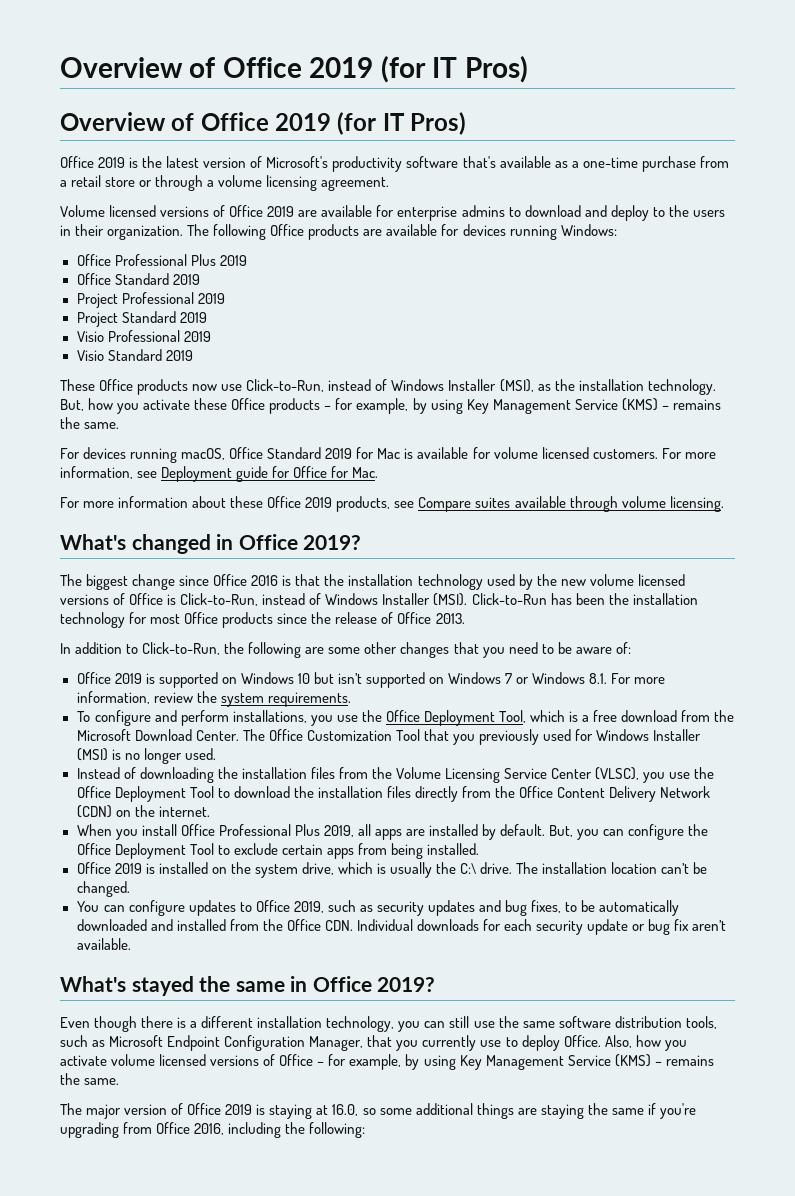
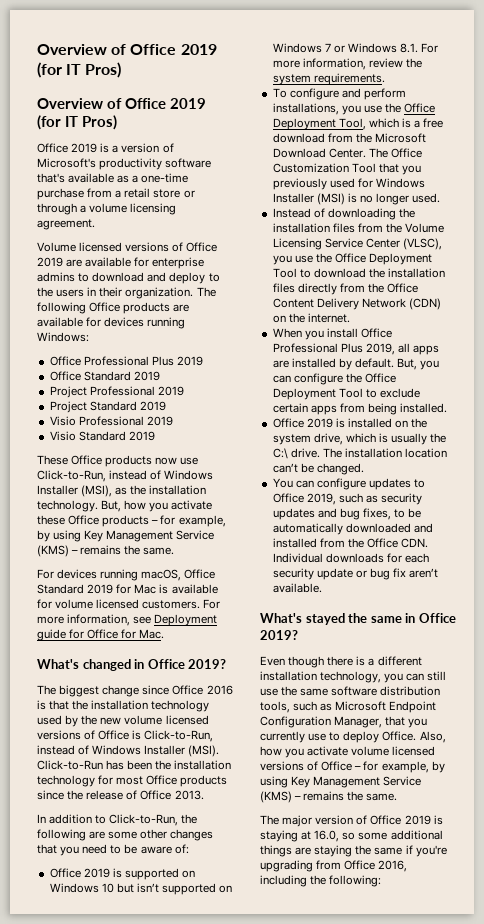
- Office 2019 is the latest version of Microsoft's productivity software that's available as a one-time purchase from a retail store or through a volume licensing agreement.
+ Office 2019 is a version of Microsoft's productivity software that's available as a one-time purchase from a retail store or through a volume licensing agreement.
- For more information about these Office 2019 products, see Compare suites available through volume licensing.

